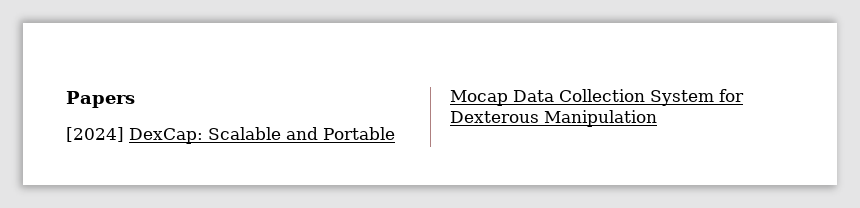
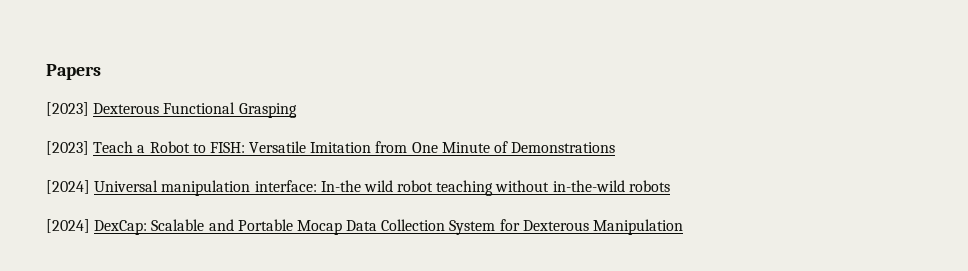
+ [2023] Dexterous Functional Grasping
+ [2023] Teach a Robot to FISH: Versatile Imitation from One Minute of Demonstrations
+ [2024] Universal manipulation interface: In-the wild robot teaching without in-the-wild robots

